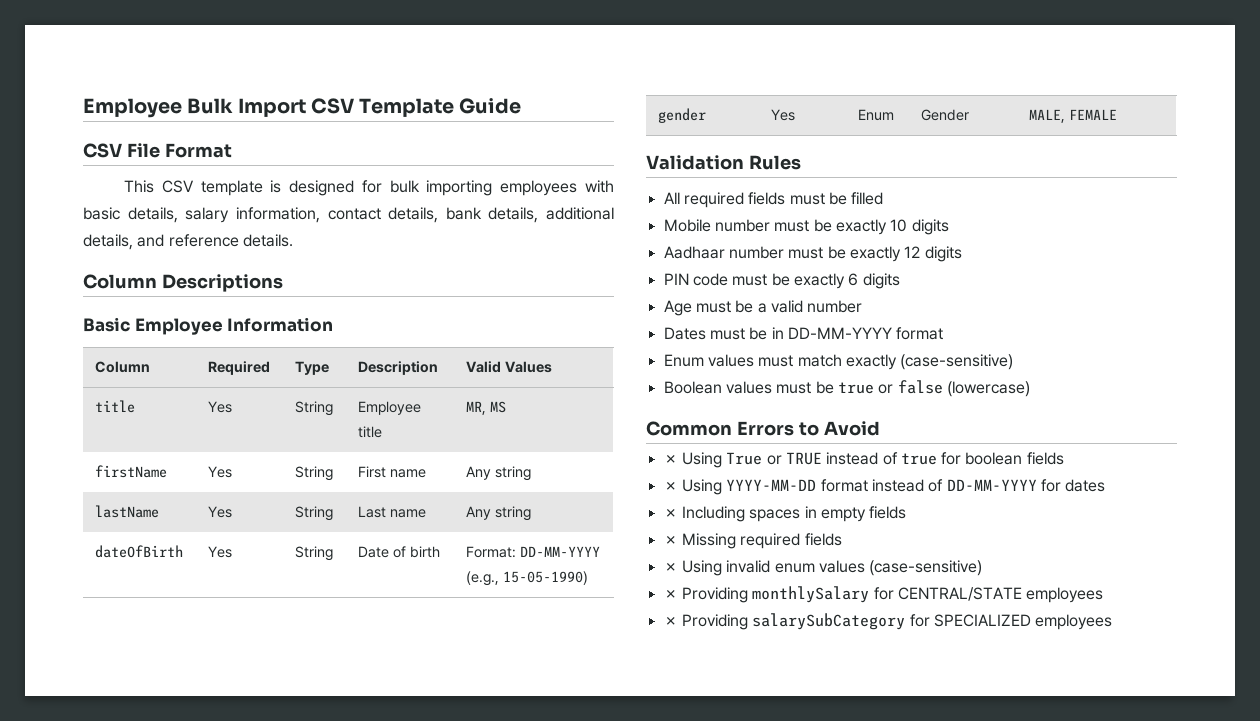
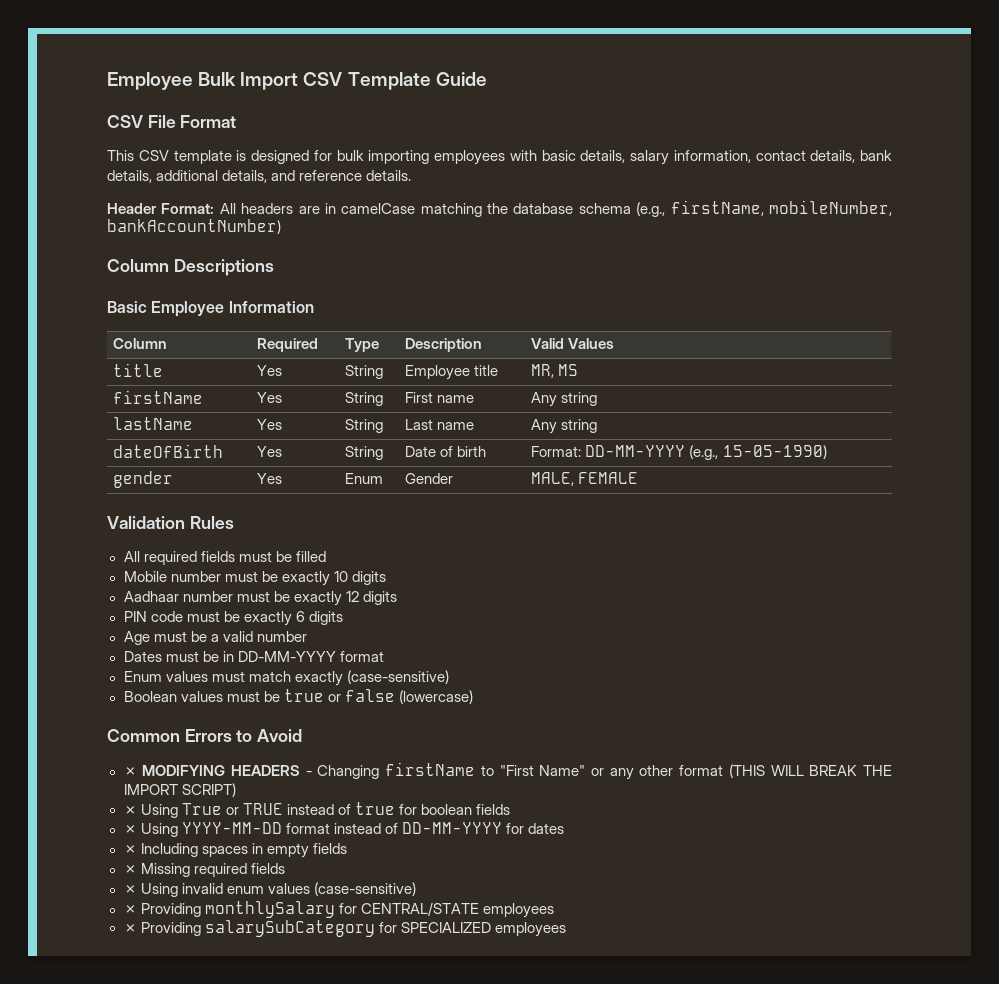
+ Header Format: All headers are in camelCase matching the database schema (e.g., firstName, mobileNumber, bankAccountNumber)
+ ✗ MODIFYING HEADERS - Changing firstName to "First Name" or any other format (THIS WILL BREAK THE IMPORT SCRIPT)

